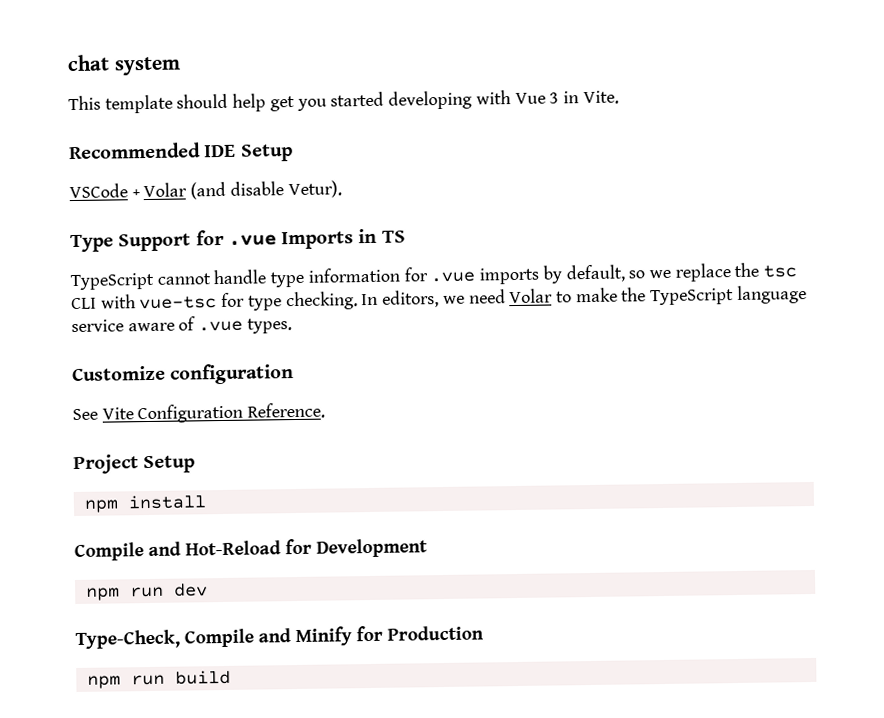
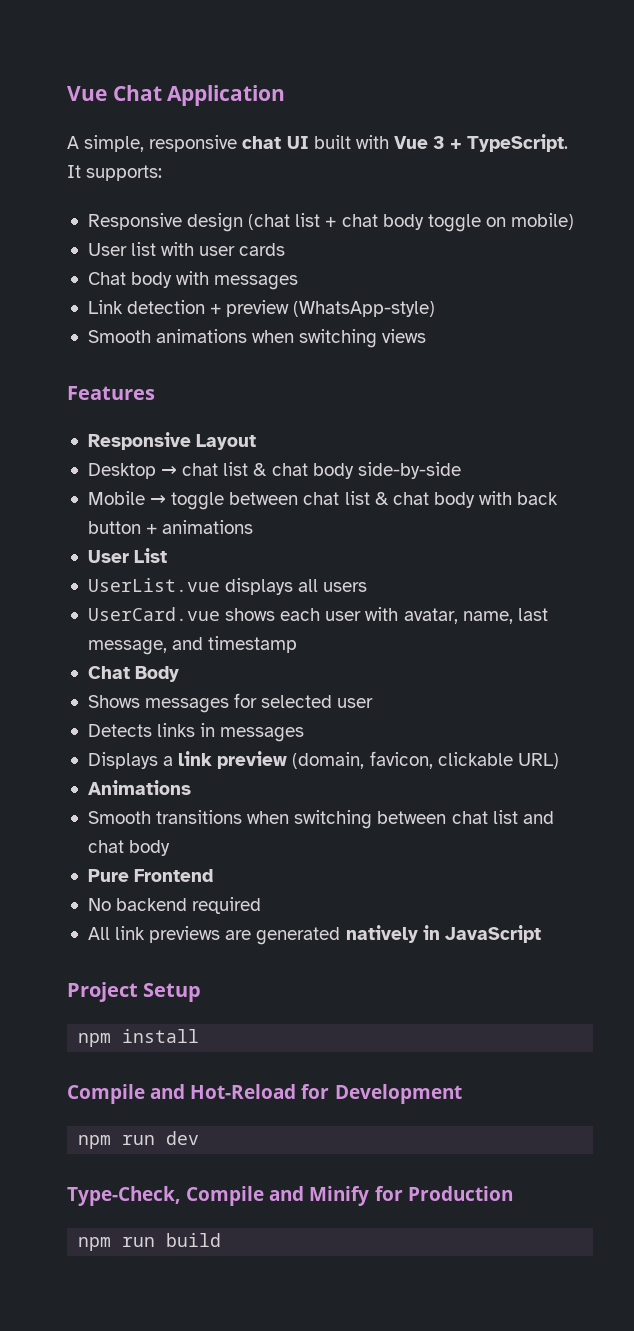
- chat system
- This template should help get you started developing with Vue 3 in Vite.
- Recommended IDE Setup
- VSCode + Volar (and disable Vetur).
- Type Support for .vue Imports in TS
- TypeScript cannot handle type information for .vue imports by default, so we replace the tsc CLI with vue-tsc for type checking. In editors, we need Volar to make the TypeScript language service aware of .vue types.
- Customize configuration
- See Vite Configuration Reference.
+ Vue Chat Application
+ A simple, responsive chat UI built with Vue 3 + TypeScript.
+ It supports:
+ Responsive design (chat list + chat body toggle on mobile)
+ User list with user cards
+ Chat body with messages
+ Link detection + preview (WhatsApp-style)
+ Smooth animations when switching views
+ Features
+ Responsive Layout
+ Desktop → chat list & chat body side-by-side
+ Mobile → toggle between chat list & chat body with back button + animations
+ User List
+ UserList.vue displays all users
+ UserCard.vue shows each user with avatar, name, last message, and timestamp
+ Chat Body
+ Shows messages for selected user
+ Detects links in messages
+ Displays a link preview (domain, favicon, clickable URL)
+ Animations
+ Smooth transitions when switching between chat list and chat body
+ Pure Frontend
+ No backend required
+ All link previews are generated natively in JavaScript

